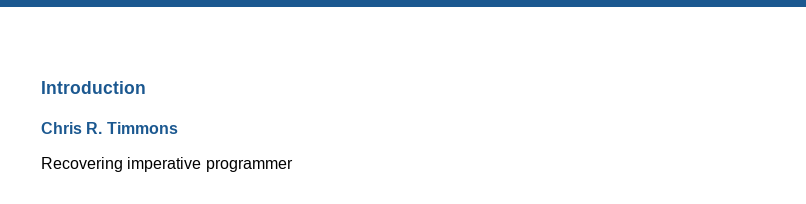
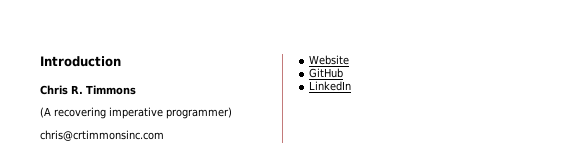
- Recovering imperative programmer
+ (A recovering imperative programmer)
+ chris@crtimmonsinc.com
+ Website
+ GitHub
+ LinkedIn

